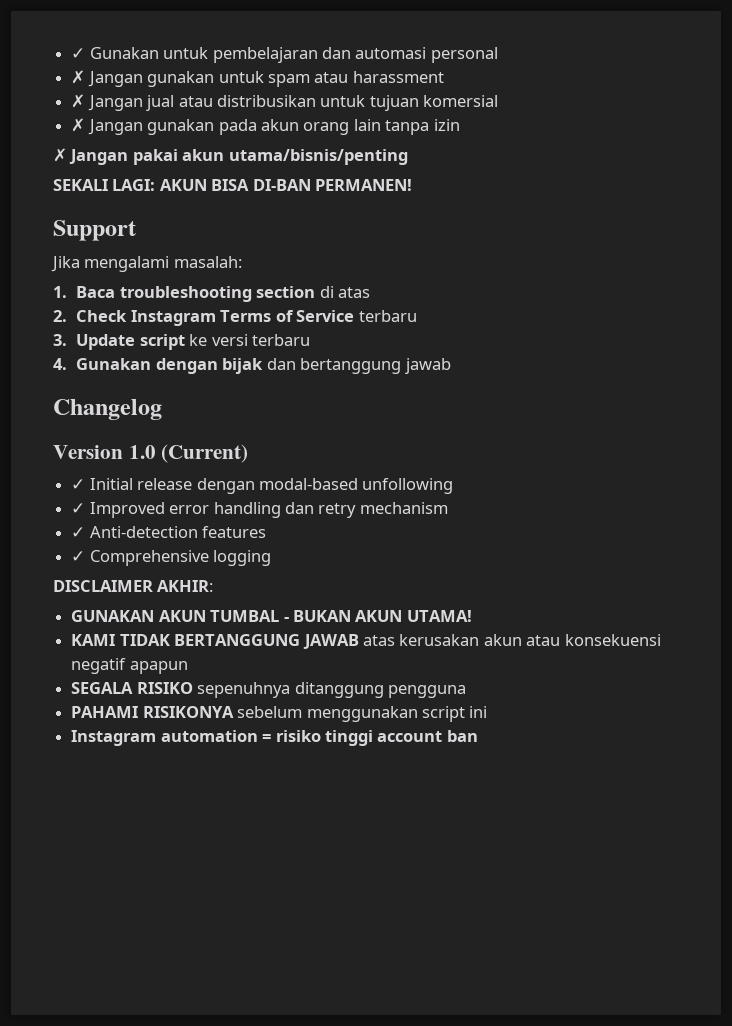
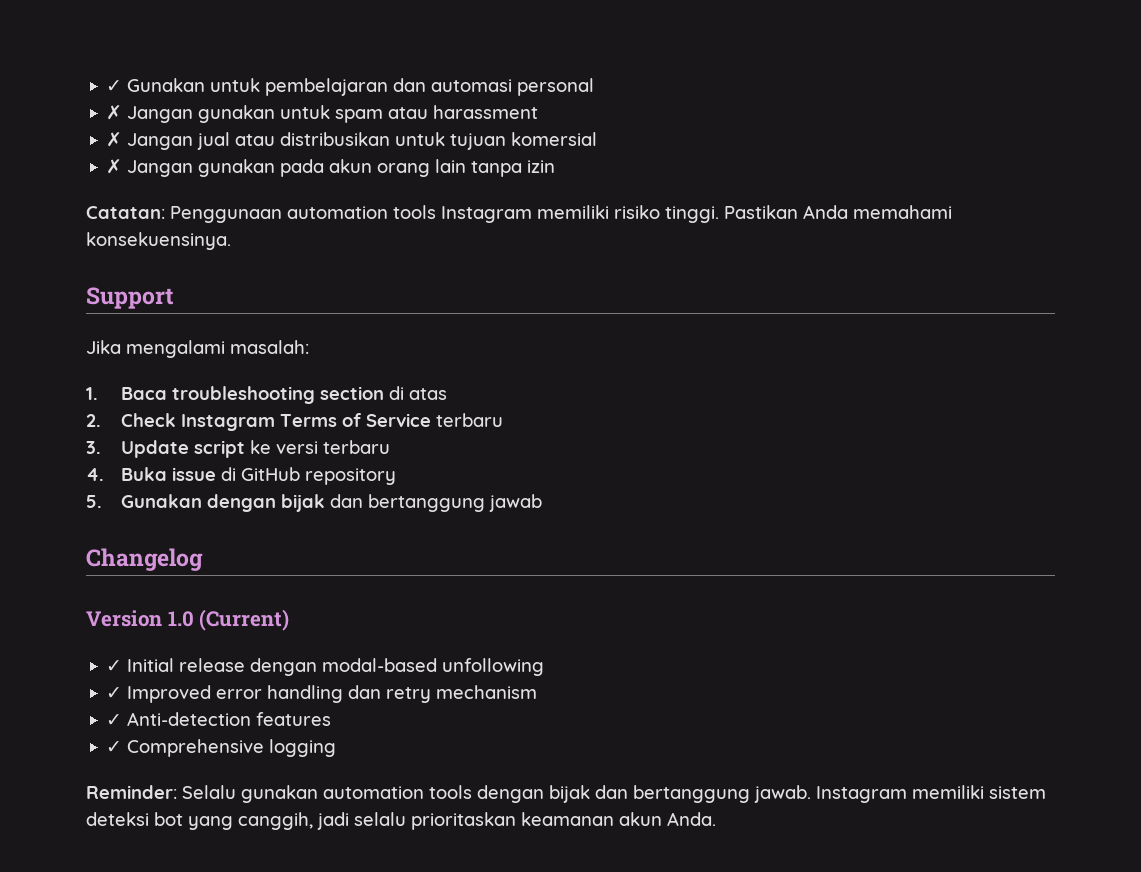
- ✗ Jangan pakai akun utama/bisnis/penting
- SEKALI LAGI: AKUN BISA DI-BAN PERMANEN!
+ Catatan: Penggunaan automation tools Instagram memiliki risiko tinggi. Pastikan Anda memahami konsekuensinya.
- 4. Gunakan dengan bijak dan bertanggung jawab
+ 4. Buka issue di GitHub repository
+ 5. Gunakan dengan bijak dan bertanggung jawab
- DISCLAIMER AKHIR:
- GUNAKAN AKUN TUMBAL - BUKAN AKUN UTAMA!
- KAMI TIDAK BERTANGGUNG JAWAB atas kerusakan akun atau konsekuensi negatif apapun
- SEGALA RISIKO sepenuhnya ditanggung pengguna
- PAHAMI RISIKONYA sebelum menggunakan script ini
- Instagram automation = risiko tinggi account ban
+ Reminder: Selalu gunakan automation tools dengan bijak dan bertanggung jawab. Instagram memiliki sistem deteksi bot yang canggih, jadi selalu prioritaskan keamanan akun Anda.

